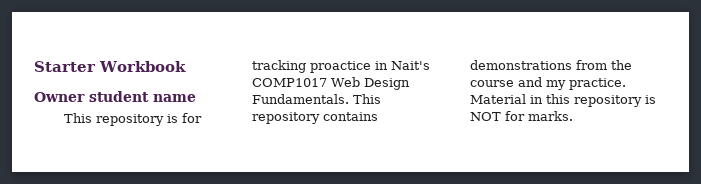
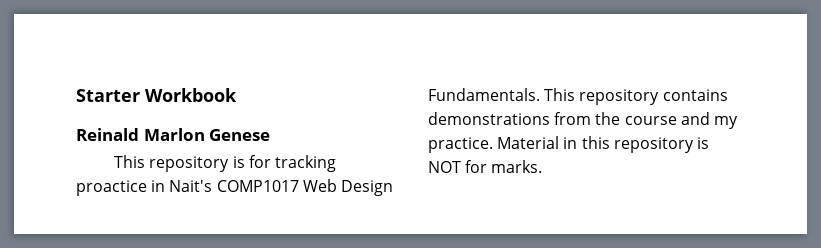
- Owner student name
+ Reinald Marlon Genese

